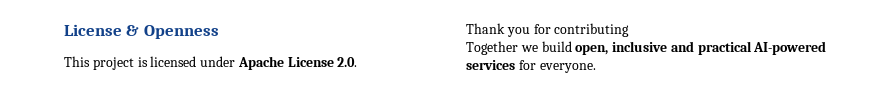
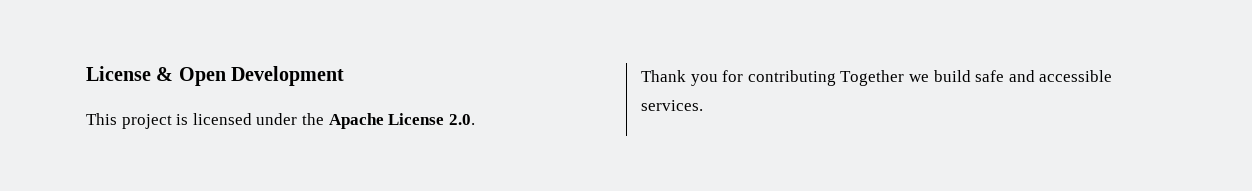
- License & Openness
+ License & Open Development
- This project is licensed under Apache License 2.0.
+ This project is licensed under the Apache License 2.0.
- Thank you for contributing
- Together we build open, inclusive and practical AI-powered services for everyone.
+ Thank you for contributing Together we build safe and accessible services.

